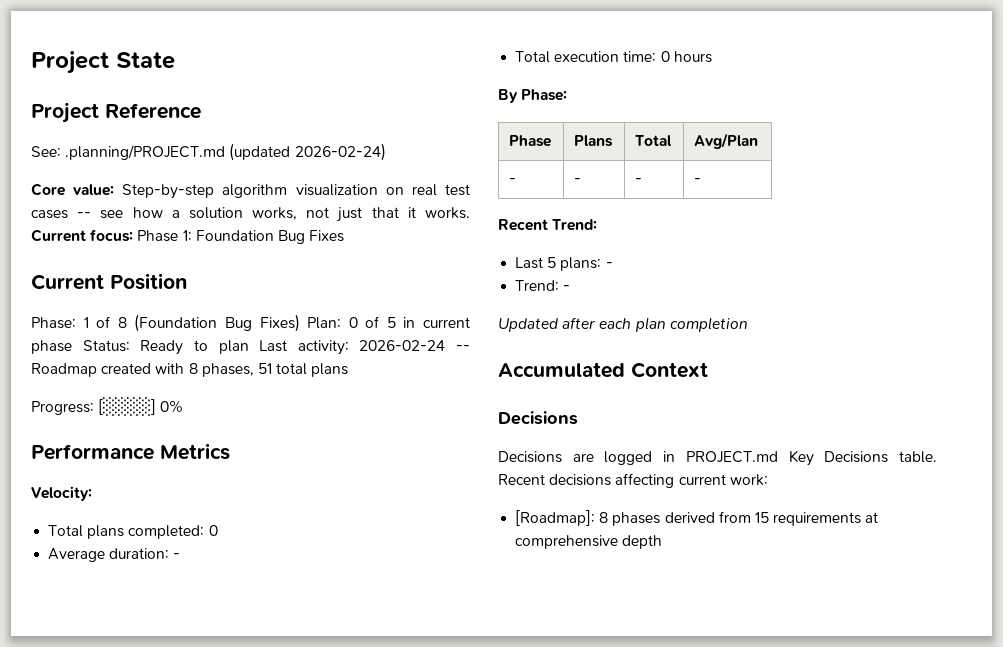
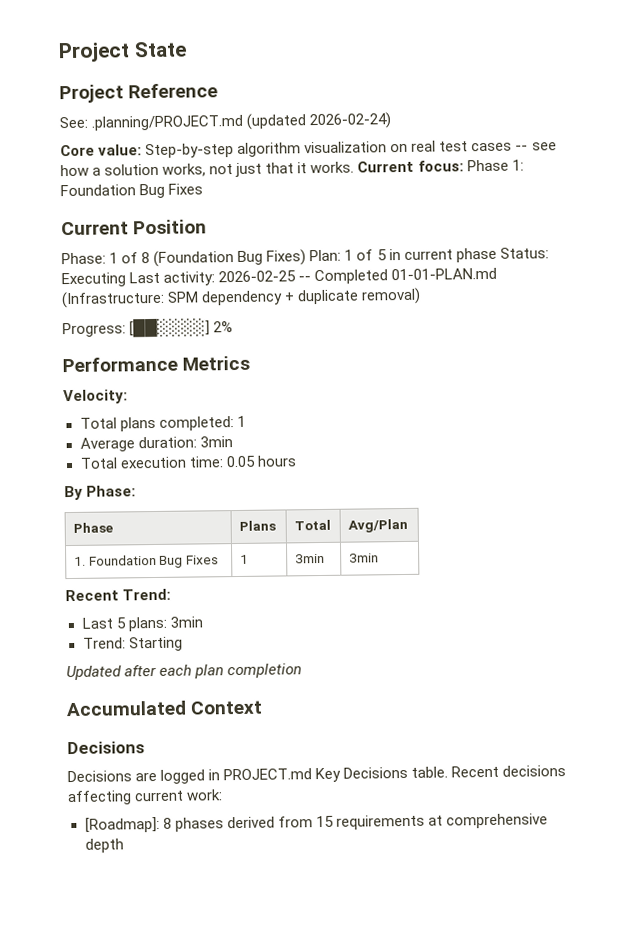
- Phase: 1 of 8 (Foundation Bug Fixes) Plan: 0 of 5 in current phase Status: Ready to plan Last activity: 2026-02-24 -- Roadmap created with 8 phases, 51 total plans
+ Phase: 1 of 8 (Foundation Bug Fixes) Plan: 1 of 5 in current phase Status: Executing Last activity: 2026-02-25 -- Completed 01-01-PLAN.md (Infrastructure: SPM dependency + duplicate removal)
- Progress: [░░░░] 0%
+ Progress: [██░░░░] 2%
- Total plans completed: 0
+ Total plans completed: 1
- Average duration: -
+ Average duration: 3min
- Total execution time: 0 hours
+ Total execution time: 0.05 hours
- - | - | - | -
+ 1. Foundation Bug Fixes | 1 | 3min | 3min
- Last 5 plans: -
- Trend: -
+ Last 5 plans: 3min
+ Trend: Starting

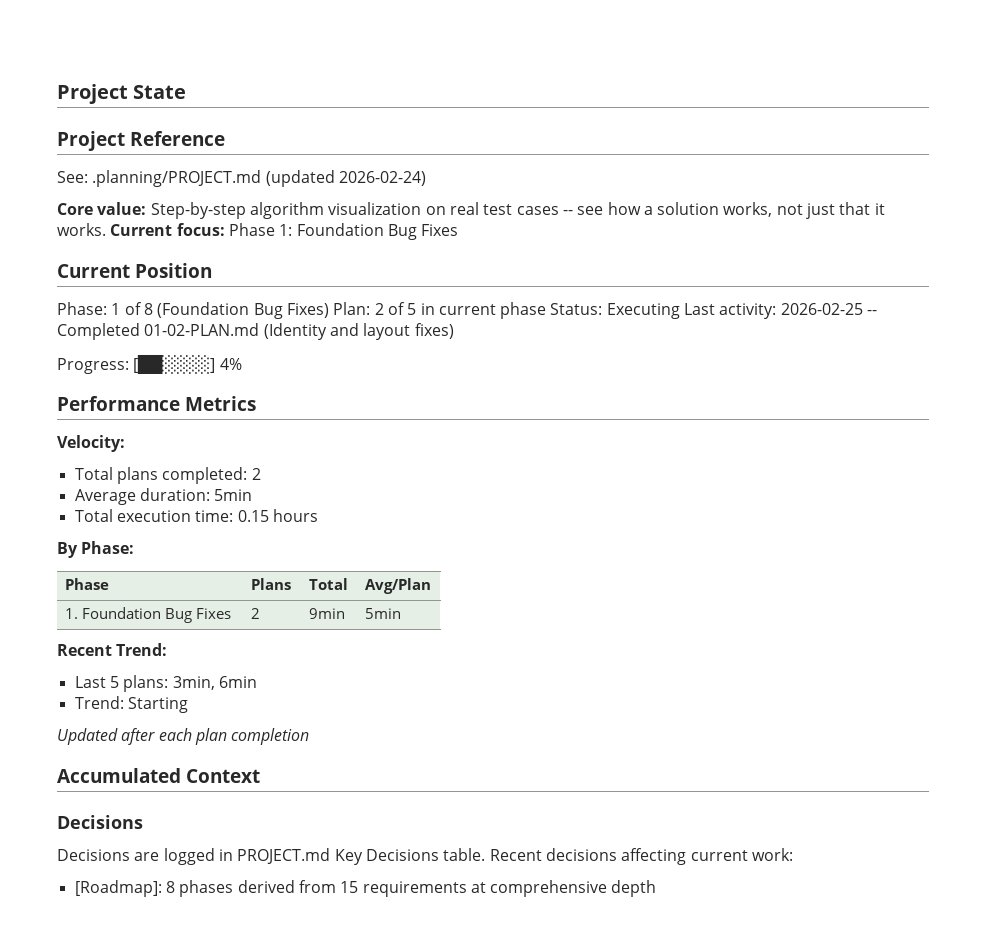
- Phase: 1 of 8 (Foundation Bug Fixes) Plan: 1 of 5 in current phase Status: Executing Last activity: 2026-02-25 -- Completed 01-01-PLAN.md (Infrastructure: SPM dependency + duplicate removal)
+ Phase: 1 of 8 (Foundation Bug Fixes) Plan: 2 of 5 in current phase Status: Executing Last activity: 2026-02-25 -- Completed 01-02-PLAN.md (Identity and layout fixes)
- Progress: [██░░░░] 2%
+ Progress: [██░░░░] 4%
- Total plans completed: 1
+ Total plans completed: 2
- Average duration: 3min
+ Average duration: 5min
- Total execution time: 0.05 hours
+ Total execution time: 0.15 hours
- 1. Foundation Bug Fixes | 1 | 3min | 3min
+ 1. Foundation Bug Fixes | 2 | 9min | 5min
- Last 5 plans: 3min
+ Last 5 plans: 3min, 6min

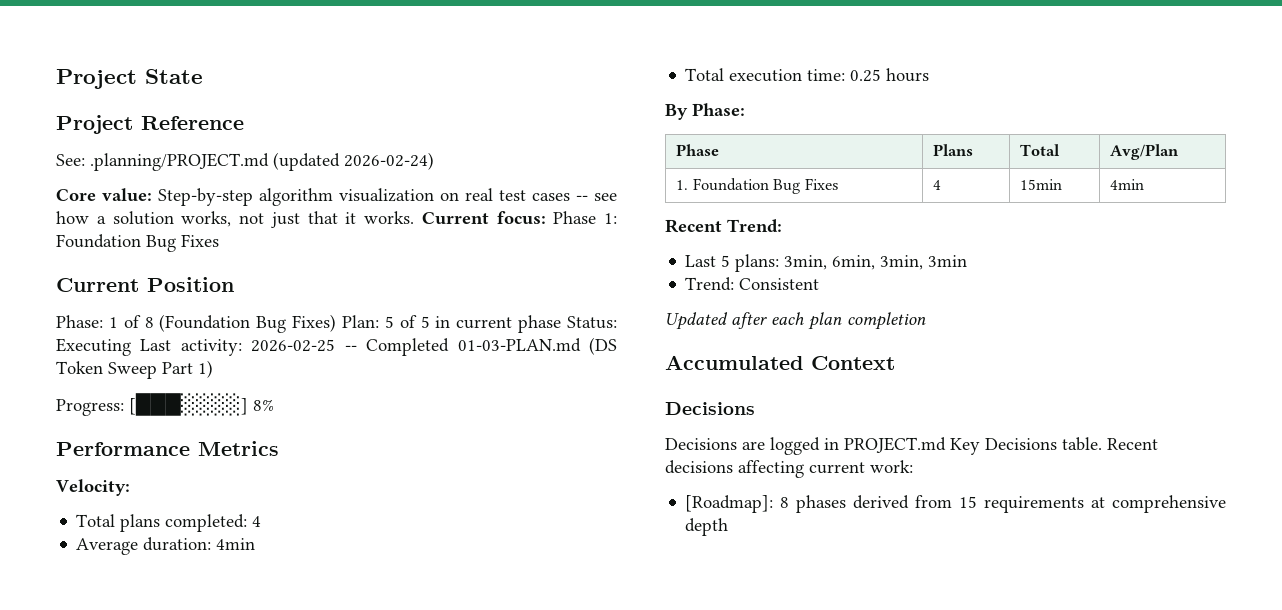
- Phase: 1 of 8 (Foundation Bug Fixes) Plan: 2 of 5 in current phase Status: Executing Last activity: 2026-02-25 -- Completed 01-02-PLAN.md (Identity and layout fixes)
+ Phase: 1 of 8 (Foundation Bug Fixes) Plan: 5 of 5 in current phase Status: Executing Last activity: 2026-02-25 -- Completed 01-03-PLAN.md (DS Token Sweep Part 1)
- Progress: [██░░░░] 4%
+ Progress: [███░░░░] 8%
- Total plans completed: 2
+ Total plans completed: 4
- Average duration: 5min
+ Average duration: 4min
- Total execution time: 0.15 hours
+ Total execution time: 0.25 hours
- 1. Foundation Bug Fixes | 2 | 9min | 5min
+ 1. Foundation Bug Fixes | 4 | 15min | 4min
- Last 5 plans: 3min, 6min
- Trend: Starting
+ Last 5 plans: 3min, 6min, 3min, 3min
+ Trend: Consistent

